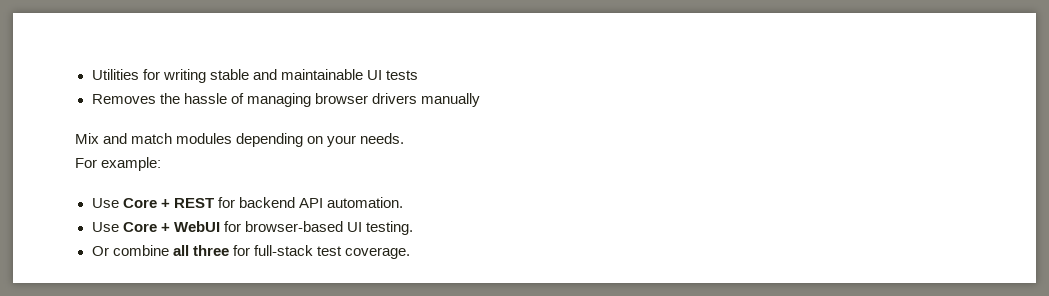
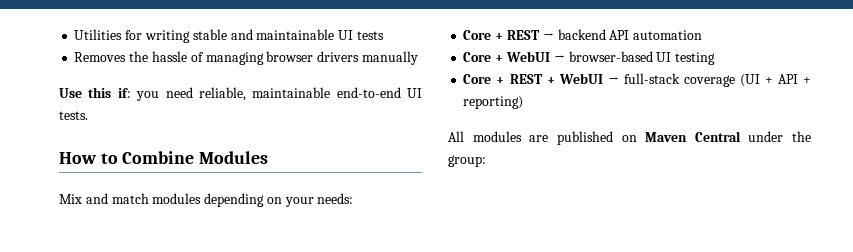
+ Use this if: you need reliable, maintainable end-to-end UI tests.
+ How to Combine Modules
- Mix and match modules depending on your needs.
- For example:
- Use Core + REST for backend API automation.
- Use Core + WebUI for browser-based UI testing.
- Or combine all three for full-stack test coverage.
+ Mix and match modules depending on your needs:
+ Core + REST → backend API automation
+ Core + WebUI → browser-based UI testing
+ Core + REST + WebUI → full-stack coverage (UI + API + reporting)
+ All modules are published on Maven Central under the group:

